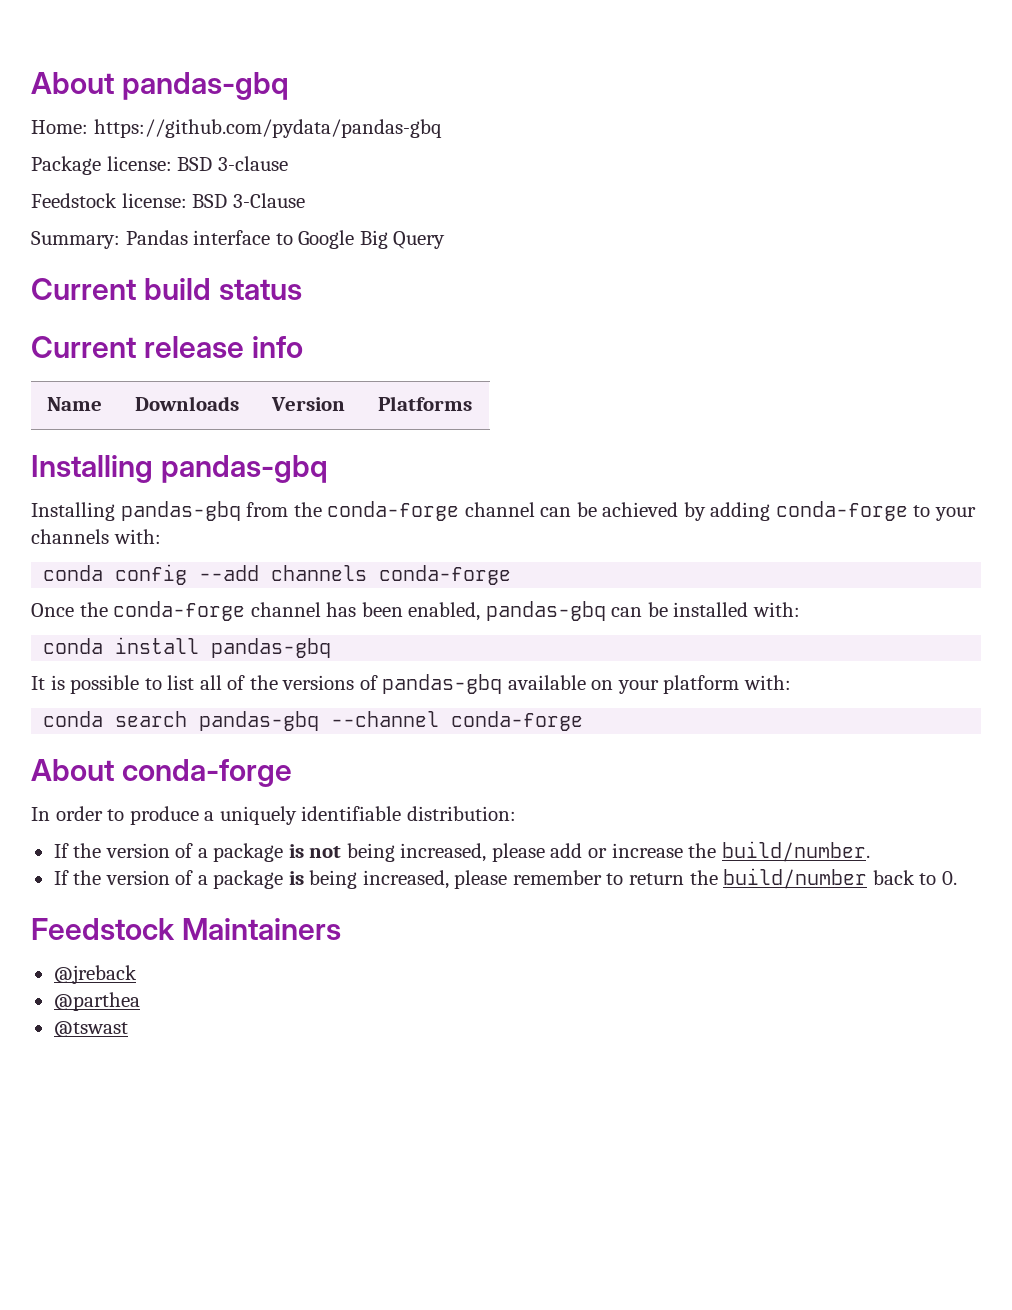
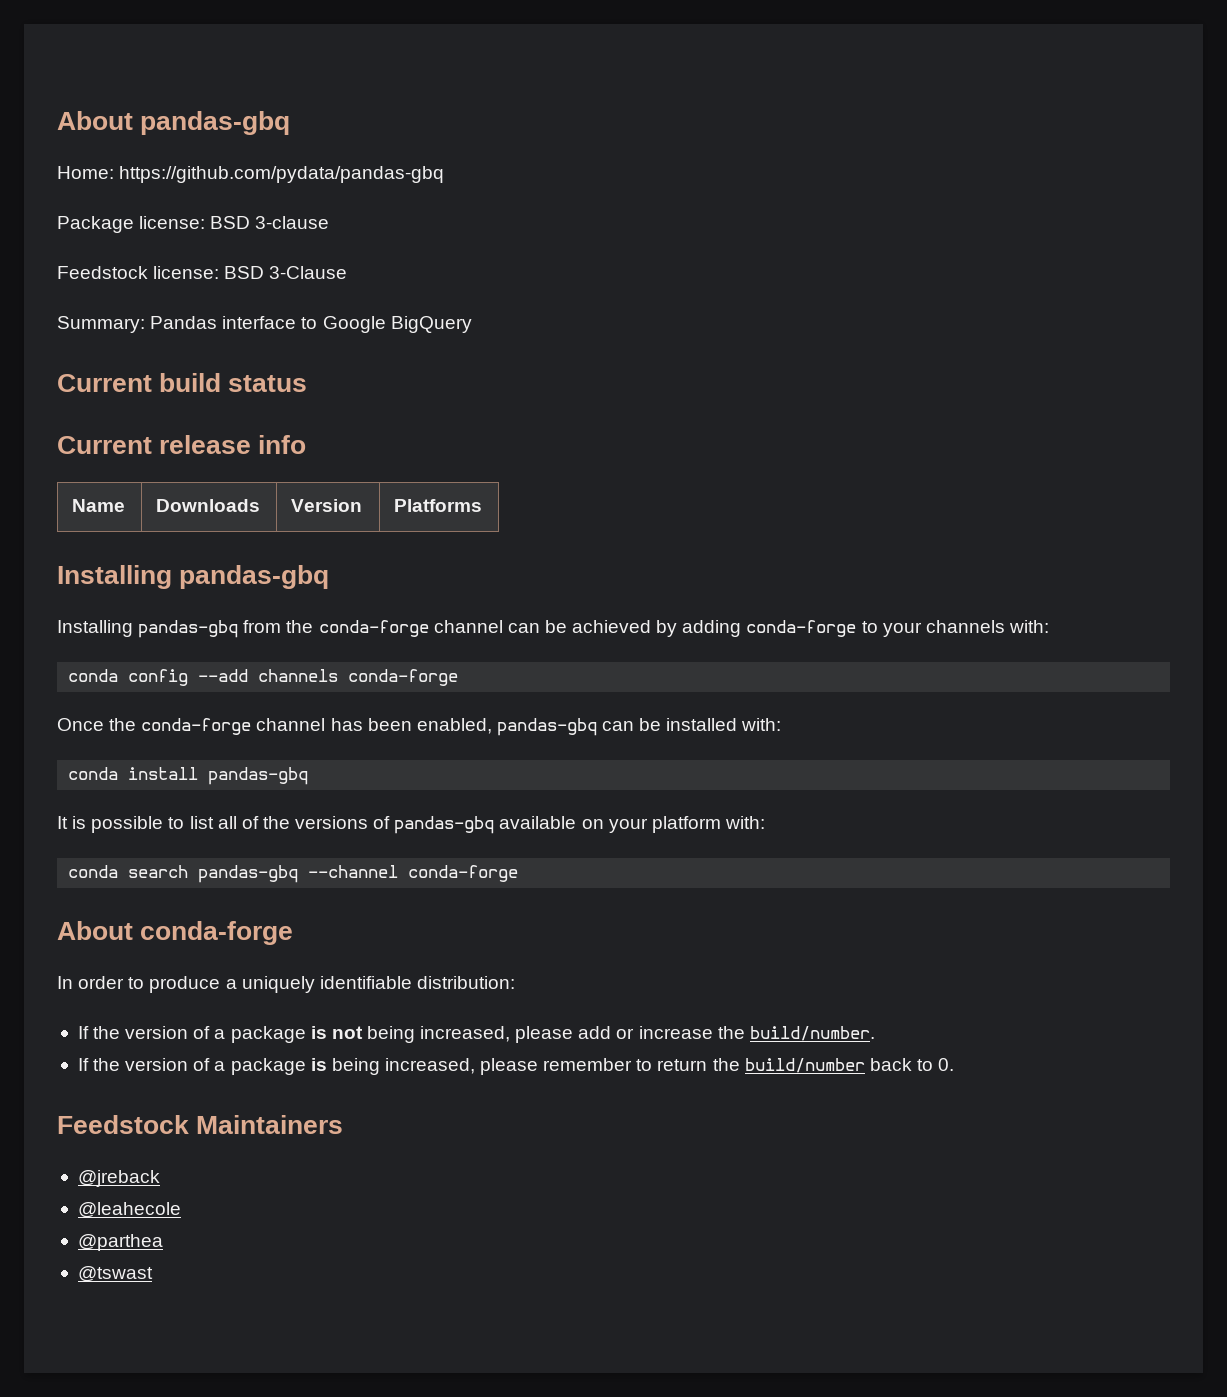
- Summary: Pandas interface to Google Big Query
+ Summary: Pandas interface to Google BigQuery
+ @leahecole

